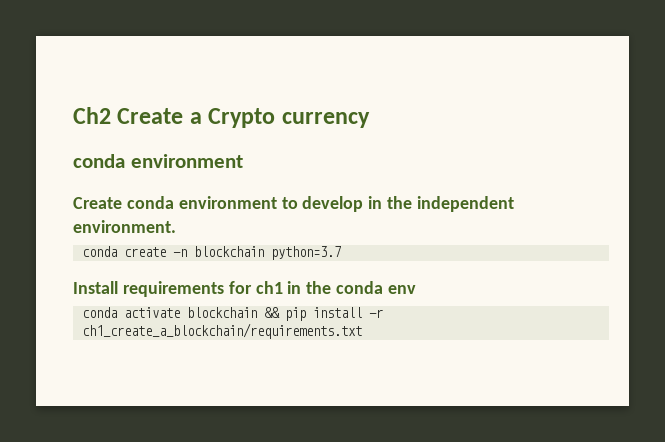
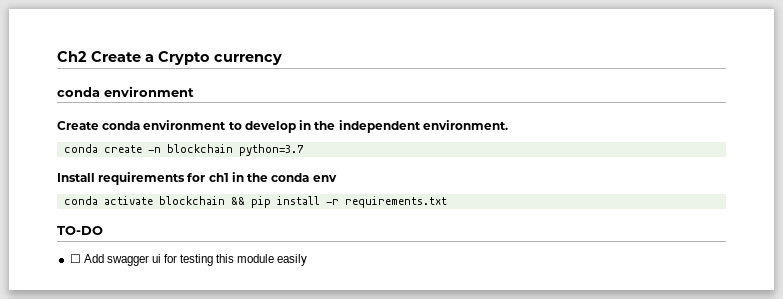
- conda activate blockchain && pip install -r ch1_create_a_blockchain/requirements.txt
+ conda activate blockchain && pip install -r requirements.txt
+ TO-DO
+ ☐ Add swagger ui for testing this module easily

